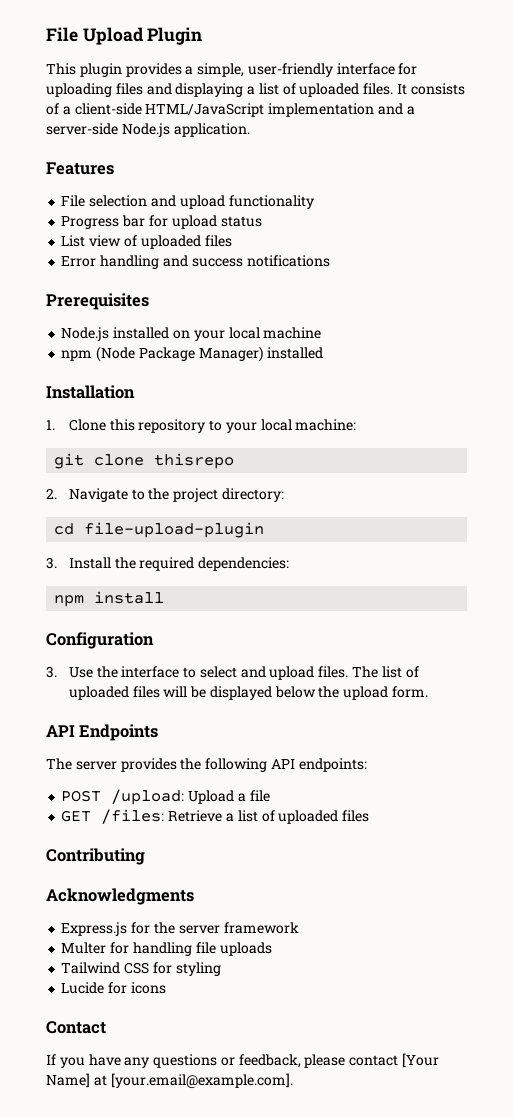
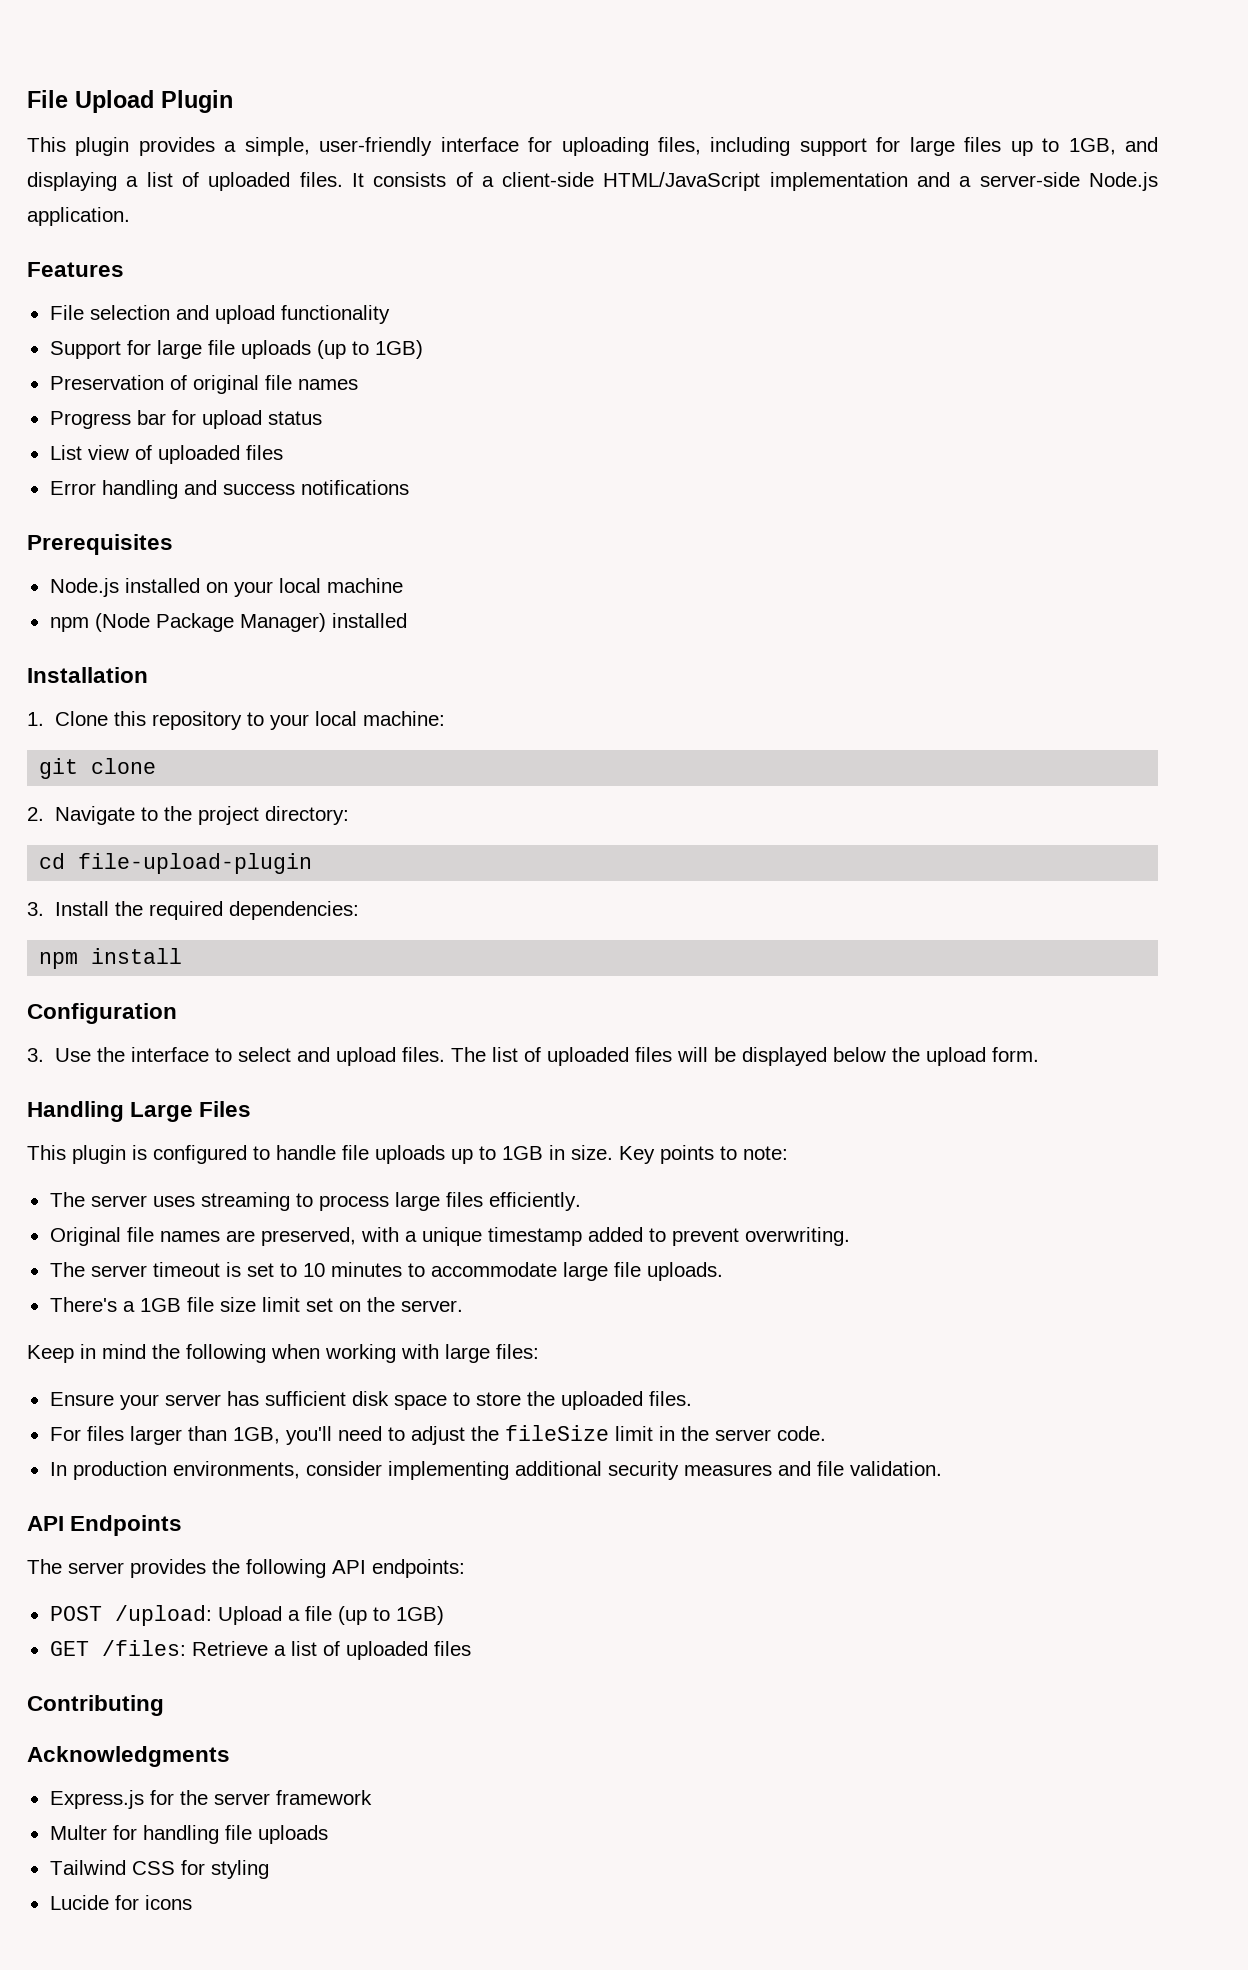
- This plugin provides a simple, user-friendly interface for uploading files and displaying a list of uploaded files.
+ This plugin provides a simple, user-friendly interface for uploading files, including support for large files up to 1GB, and displaying a list of uploaded files.
+ Support for large file uploads (up to 1GB)
+ Preservation of original file names
- git clone thisrepo
+ git clone
+ Handling Large Files
+ This plugin is configured to handle file uploads up to 1GB in size. Key points to note:
+ The server uses streaming to process large files efficiently.
+ Original file names are preserved, with a unique timestamp added to prevent overwriting.
+ The server timeout is set to 10 minutes to accommodate large file uploads.
+ There's a 1GB file size limit set on the server.
+ Keep in mind the following when working with large files:
+ Ensure your server has sufficient disk space to store the uploaded files.
+ For files larger than 1GB, you'll need to adjust the fileSize limit in the server code.
+ In production environments, consider implementing additional security measures and file validation.
- POST /upload: Upload a file
+ POST /upload: Upload a file (up to 1GB)
- Contact
- If you have any questions or feedback, please contact [Your Name] at [your.email@example.com].

